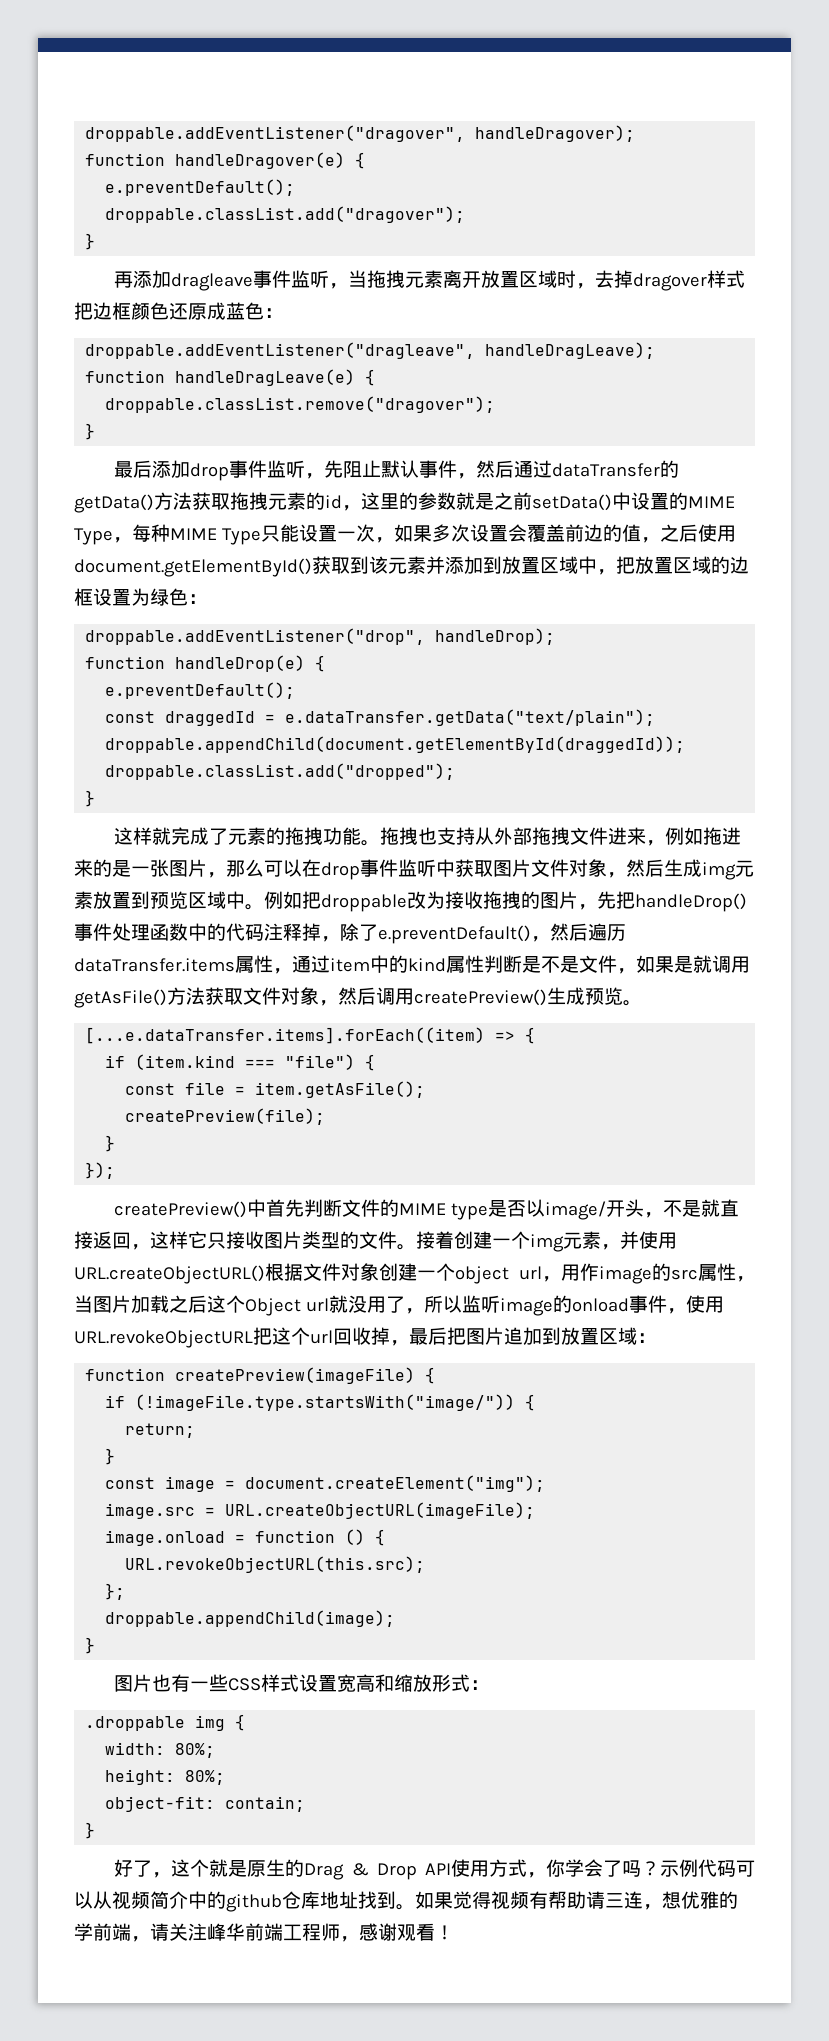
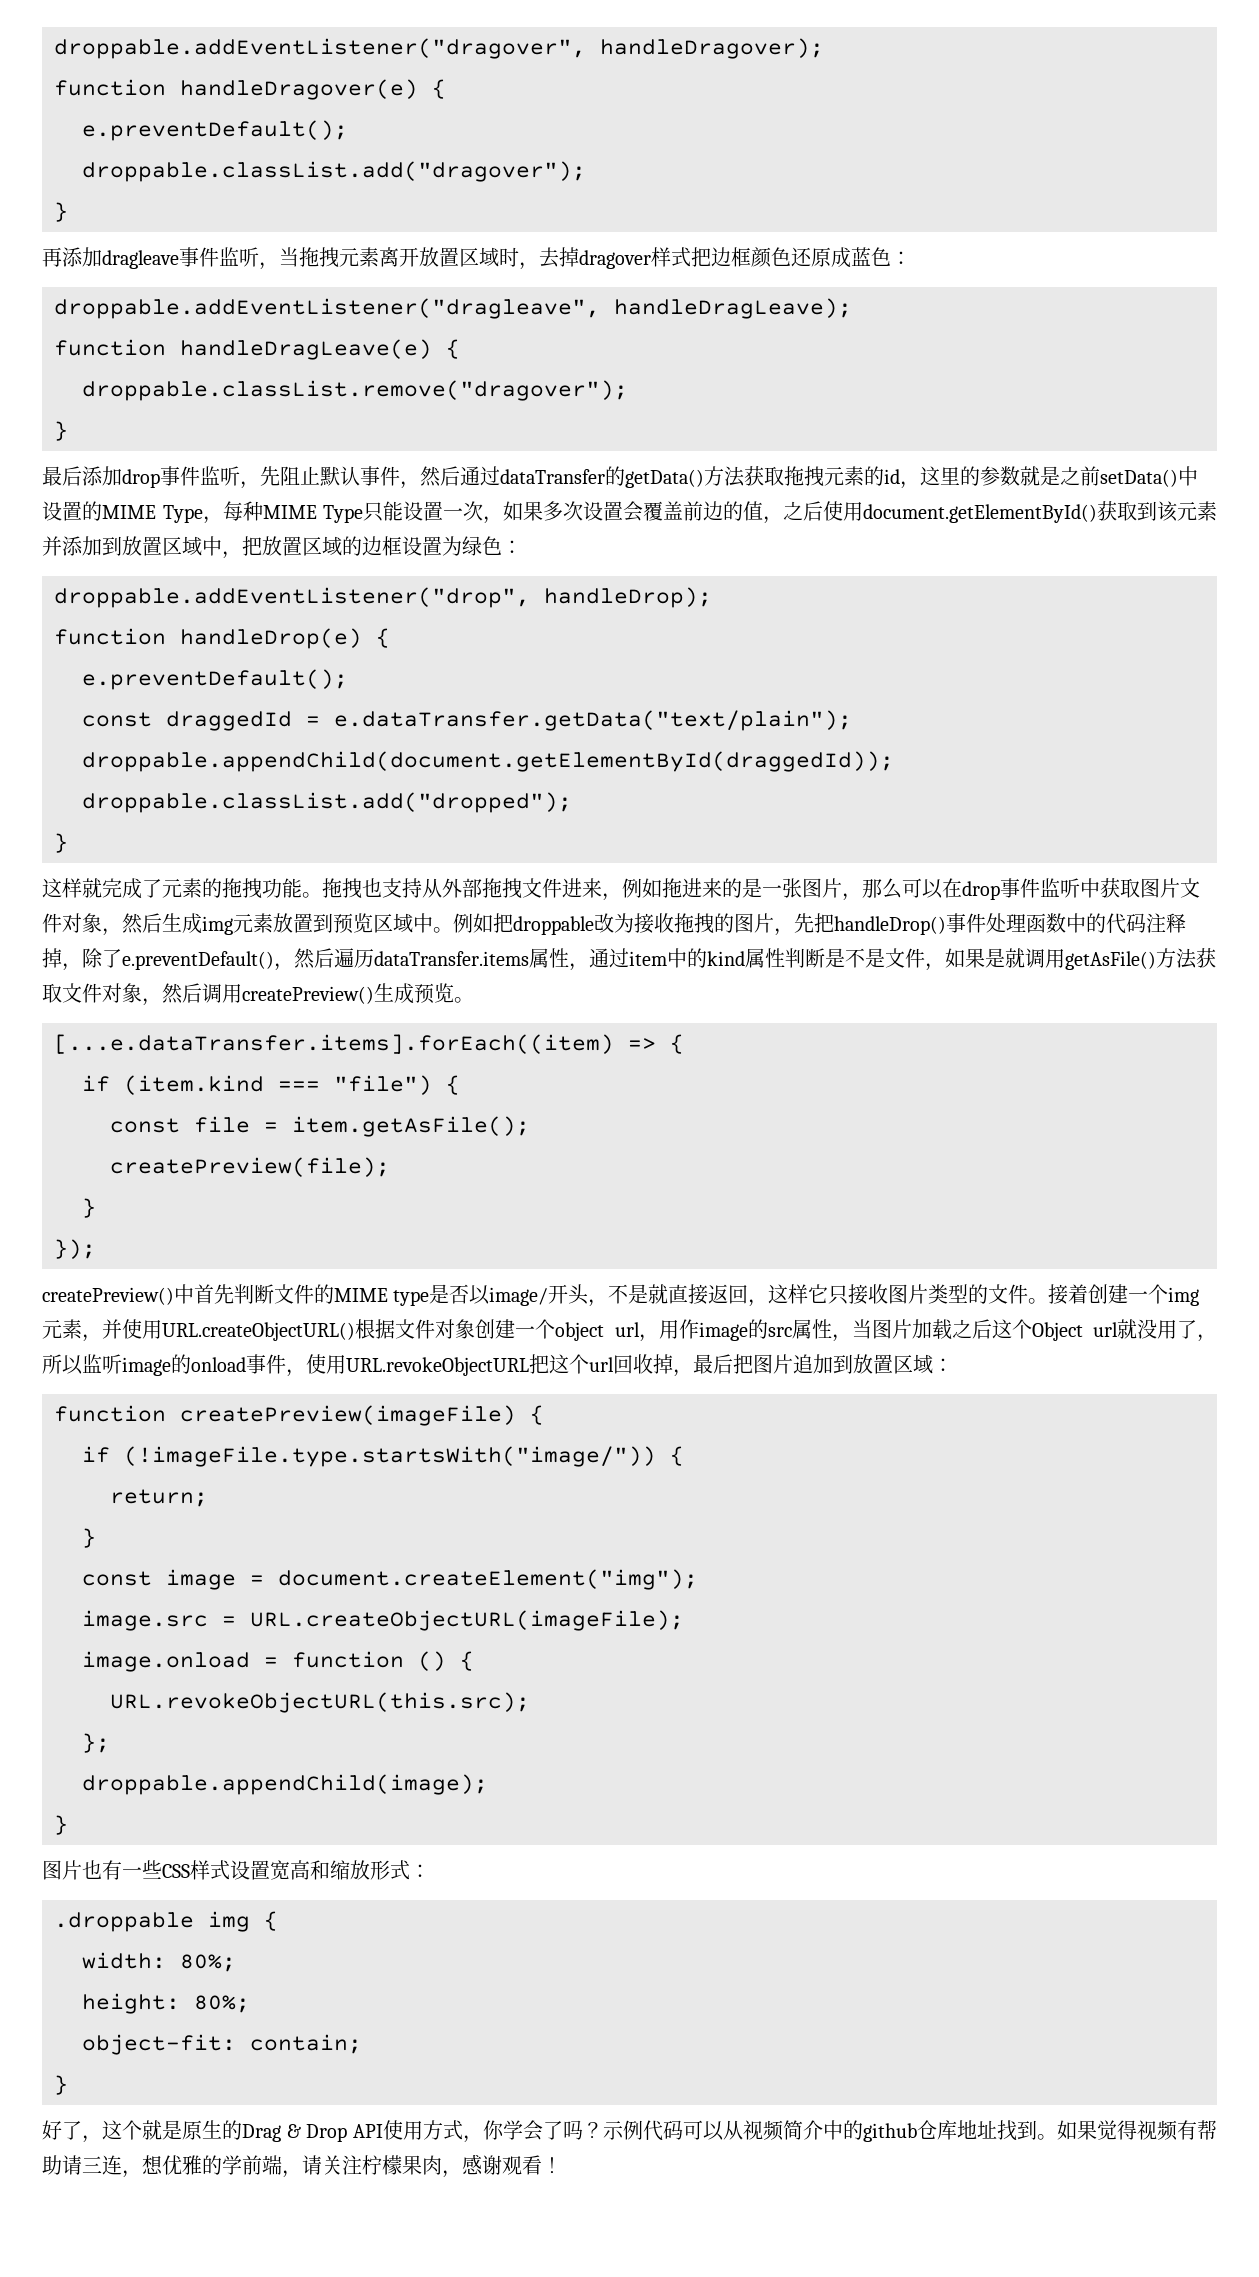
- 如果觉得视频有帮助请三连，想优雅的学前端，请关注峰华前端工程师，感谢观看！
+ 如果觉得视频有帮助请三连，想优雅的学前端，请关注柠檬果肉，感谢观看！

